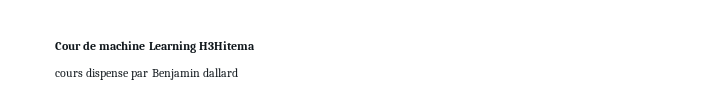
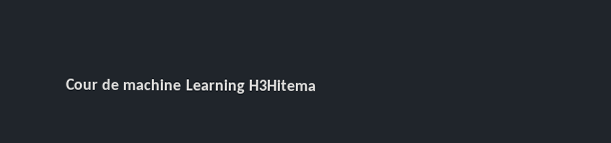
- cours dispense par Benjamin dallard

